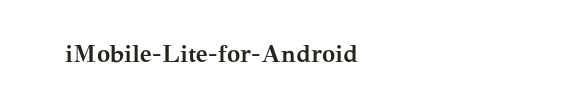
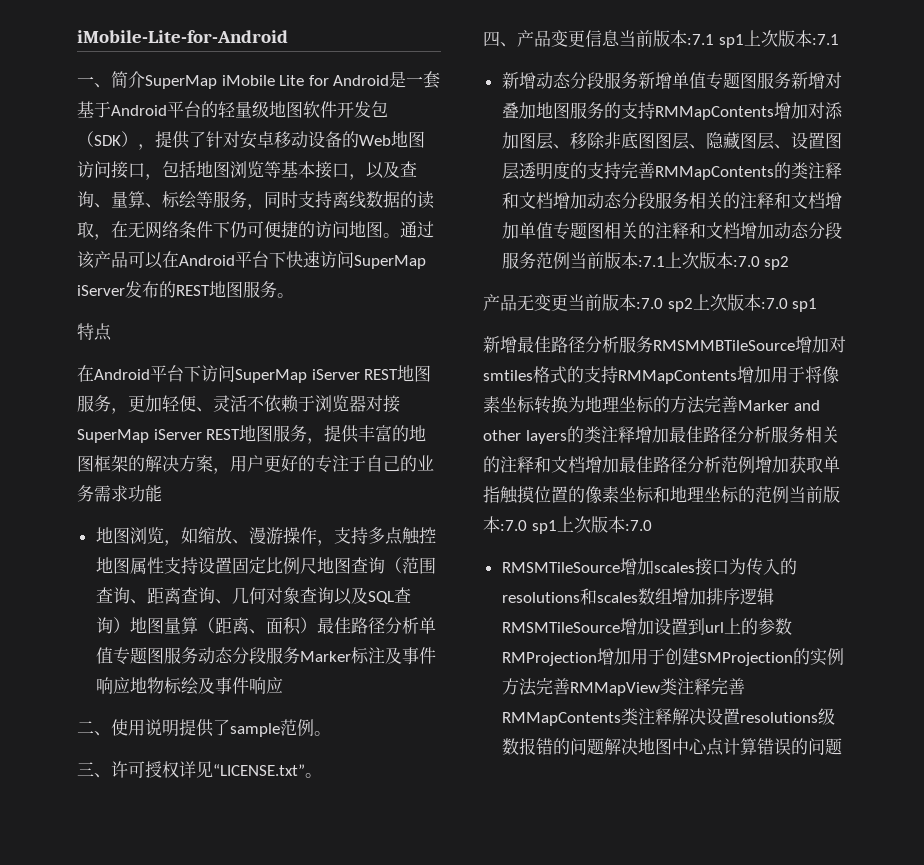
+ 一、简介SuperMap iMobile Lite for Android是一套基于Android平台的轻量级地图软件开发包（SDK），提供了针对安卓移动设备的Web地图访问接口，包括地图浏览等基本接口，以及查询、量算、标绘等服务，同时支持离线数据的读取，在无网络条件下仍可便捷的访问地图。通过该产品可以在Android平台下快速访问SuperMap iServer发布的REST地图服务。
+ 特点
+ 在Android平台下访问SuperMap iServer REST地图服务，更加轻便、灵活不依赖于浏览器对接SuperMap iServer REST地图服务，提供丰富的地图框架的解决方案，用户更好的专注于自己的业务需求功能
+ 地图浏览，如缩放、漫游操作，支持多点触控地图属性支持设置固定比例尺地图查询（范围查询、距离查询、几何对象查询以及SQL查询）地图量算（距离、面积）最佳路径分析单值专题图服务动态分段服务Marker标注及事件响应地物标绘及事件响应
+ 二、使用说明提供了sample范例。
+ 三、许可授权详见“LICENSE.txt”。
+ 四、产品变更信息当前版本:7.1 sp1上次版本:7.1
+ 新增动态分段服务新增单值专题图服务新增对叠加地图服务的支持RMMapContents增加对添加图层、移除非底图图层、隐藏图层、设置图层透明度的支持完善RMMapContents的类注释和文档增加动态分段服务相关的注释和文档增加单值专题图相关的注释和文档增加动态分段服务范例当前版本:7.1上次版本:7.0 sp2
+ 产品无变更当前版本:7.0 sp2上次版本:7.0 sp1
+ 新增最佳路径分析服务RMSMMBTileSource增加对smtiles格式的支持RMMapContents增加用于将像素坐标转换为地理坐标的方法完善Marker and other layers的类注释增加最佳路径分析服务相关的注释和文档增加最佳路径分析范例增加获取单指触摸位置的像素坐标和地理坐标的范例当前版本:7.0 sp1上次版本:7.0
+ RMSMTileSource增加scales接口为传入的resolutions和scales数组增加排序逻辑RMSMTileSource增加设置到url上的参数RMProjection增加用于创建SMProjection的实例方法完善RMMapView类注释完善RMMapContents类注释解决设置resolutions级数报错的问题解决地图中心点计算错误的问题

